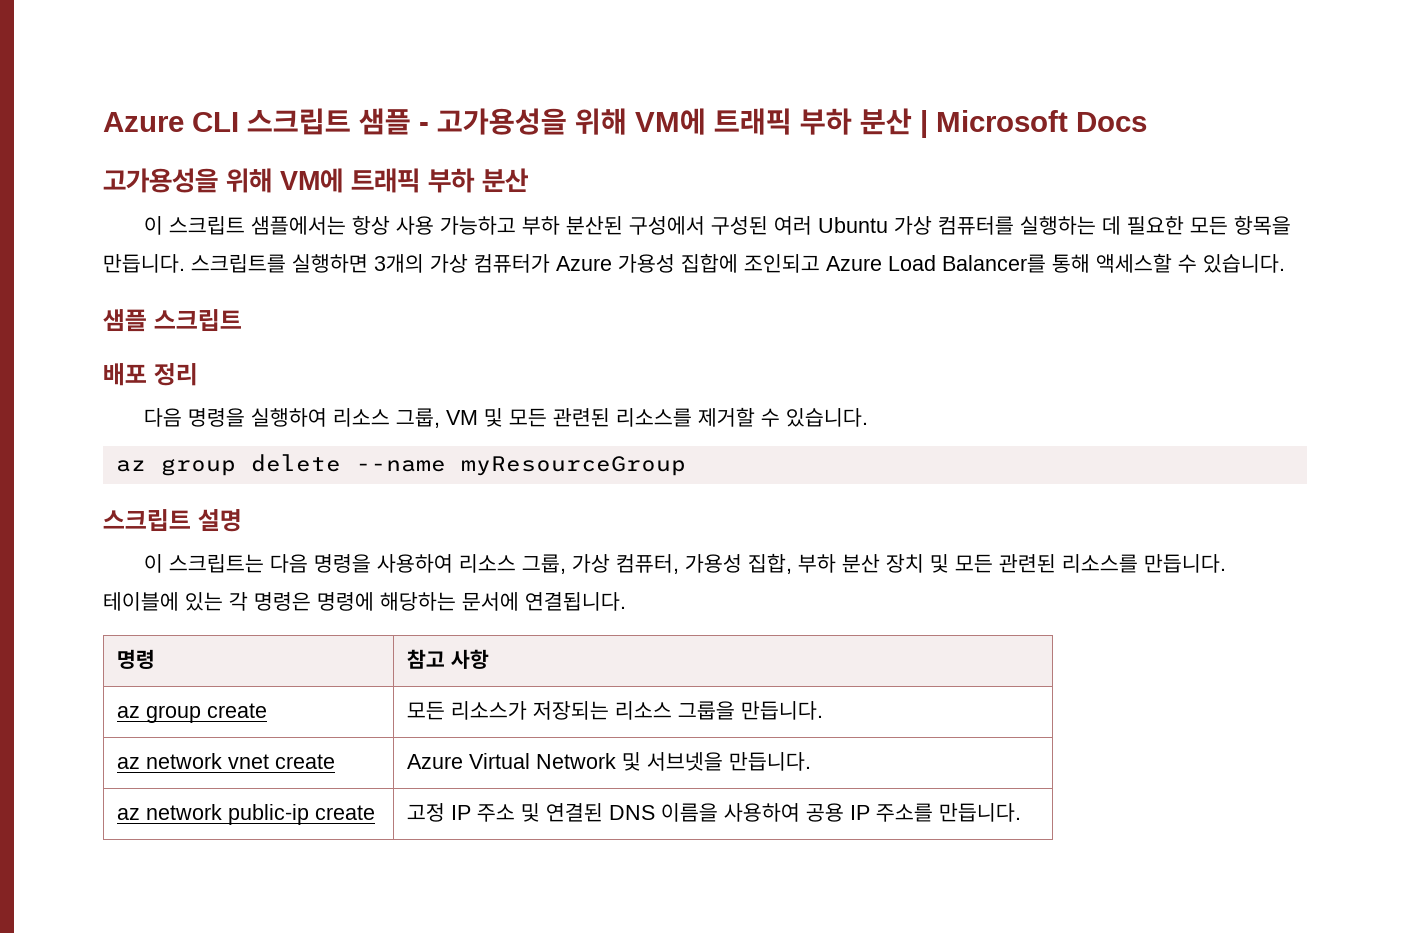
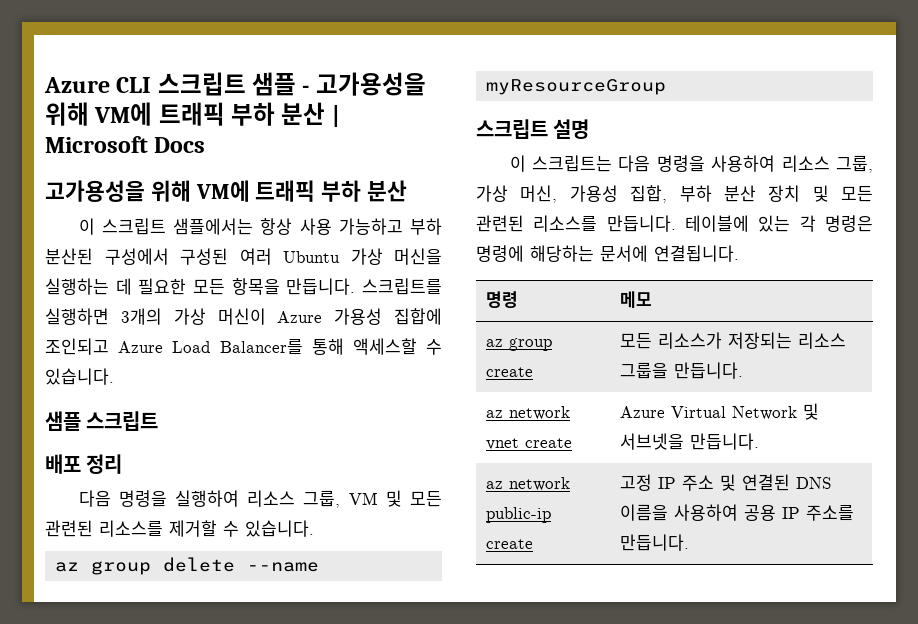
- 이 스크립트 샘플에서는 항상 사용 가능하고 부하 분산된 구성에서 구성된 여러 Ubuntu 가상 컴퓨터를 실행하는 데 필요한 모든 항목을 만듭니다.
+ 이 스크립트 샘플에서는 항상 사용 가능하고 부하 분산된 구성에서 구성된 여러 Ubuntu 가상 머신을 실행하는 데 필요한 모든 항목을 만듭니다.
- 스크립트를 실행하면 3개의 가상 컴퓨터가 Azure 가용성 집합에 조인되고 Azure Load Balancer를 통해 액세스할 수 있습니다.
+ 스크립트를 실행하면 3개의 가상 머신이 Azure 가용성 집합에 조인되고 Azure Load Balancer를 통해 액세스할 수 있습니다.
- 이 스크립트는 다음 명령을 사용하여 리소스 그룹, 가상 컴퓨터, 가용성 집합, 부하 분산 장치 및 모든 관련된 리소스를 만듭니다.
+ 이 스크립트는 다음 명령을 사용하여 리소스 그룹, 가상 머신, 가용성 집합, 부하 분산 장치 및 모든 관련된 리소스를 만듭니다.
- 명령 | 참고 사항
+ 명령 | 메모

